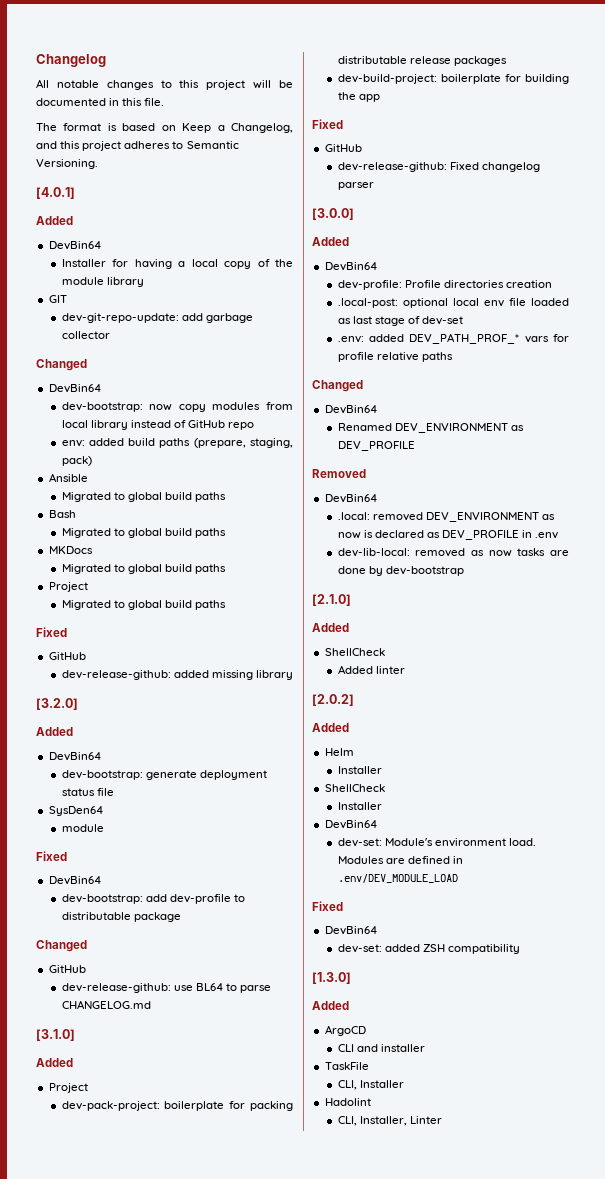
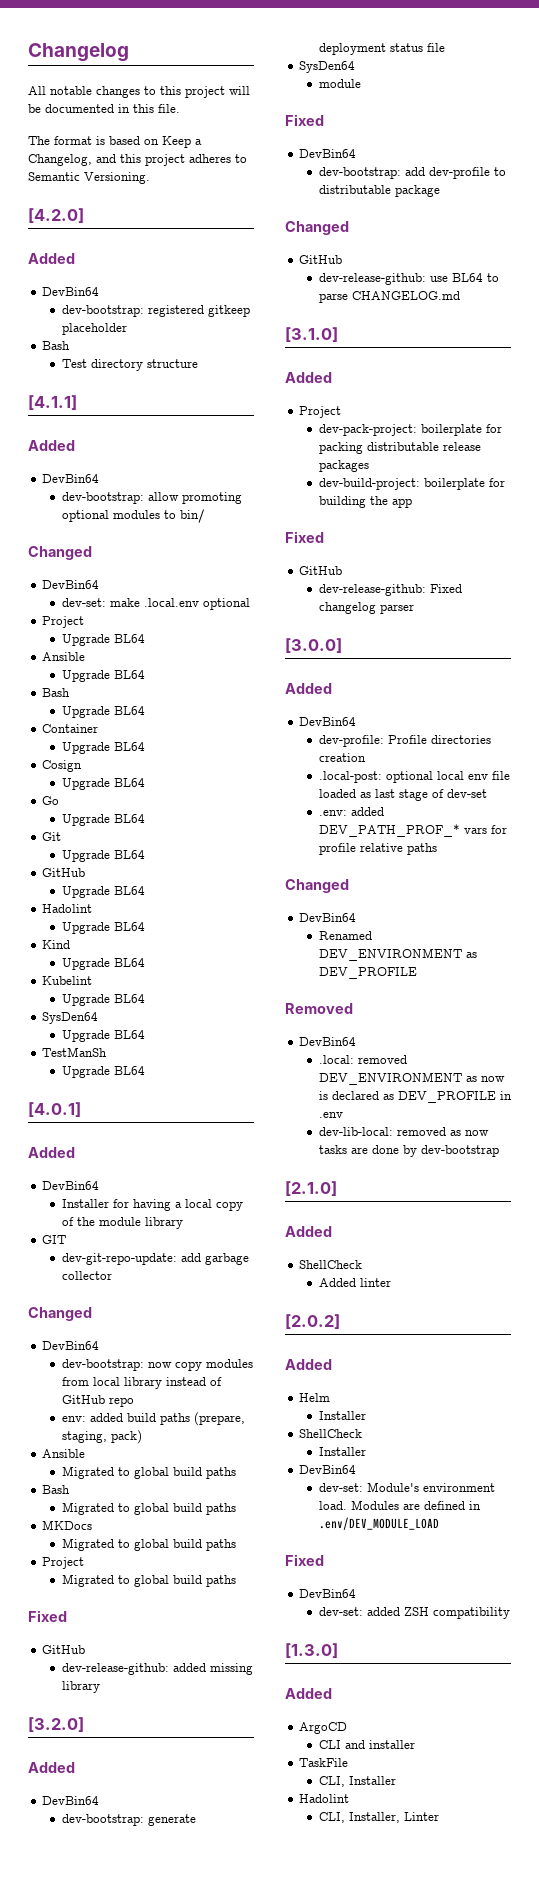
+ [4.2.0]
+ Added
+ DevBin64
+ dev-bootstrap: registered gitkeep placeholder
+ Bash
+ Test directory structure
+ [4.1.1]
+ Added
+ DevBin64
+ dev-bootstrap: allow promoting optional modules to bin/
+ Changed
+ DevBin64
+ dev-set: make .local.env optional
+ Project
+ Upgrade BL64
+ Ansible
+ Upgrade BL64
+ Bash
+ Upgrade BL64
+ Container
+ Upgrade BL64
+ Cosign
+ Upgrade BL64
+ Go
+ Upgrade BL64
+ Git
+ Upgrade BL64
+ GitHub
+ Upgrade BL64
+ Hadolint
+ Upgrade BL64
+ Kind
+ Upgrade BL64
+ Kubelint
+ Upgrade BL64
+ SysDen64
+ Upgrade BL64
+ TestManSh
+ Upgrade BL64

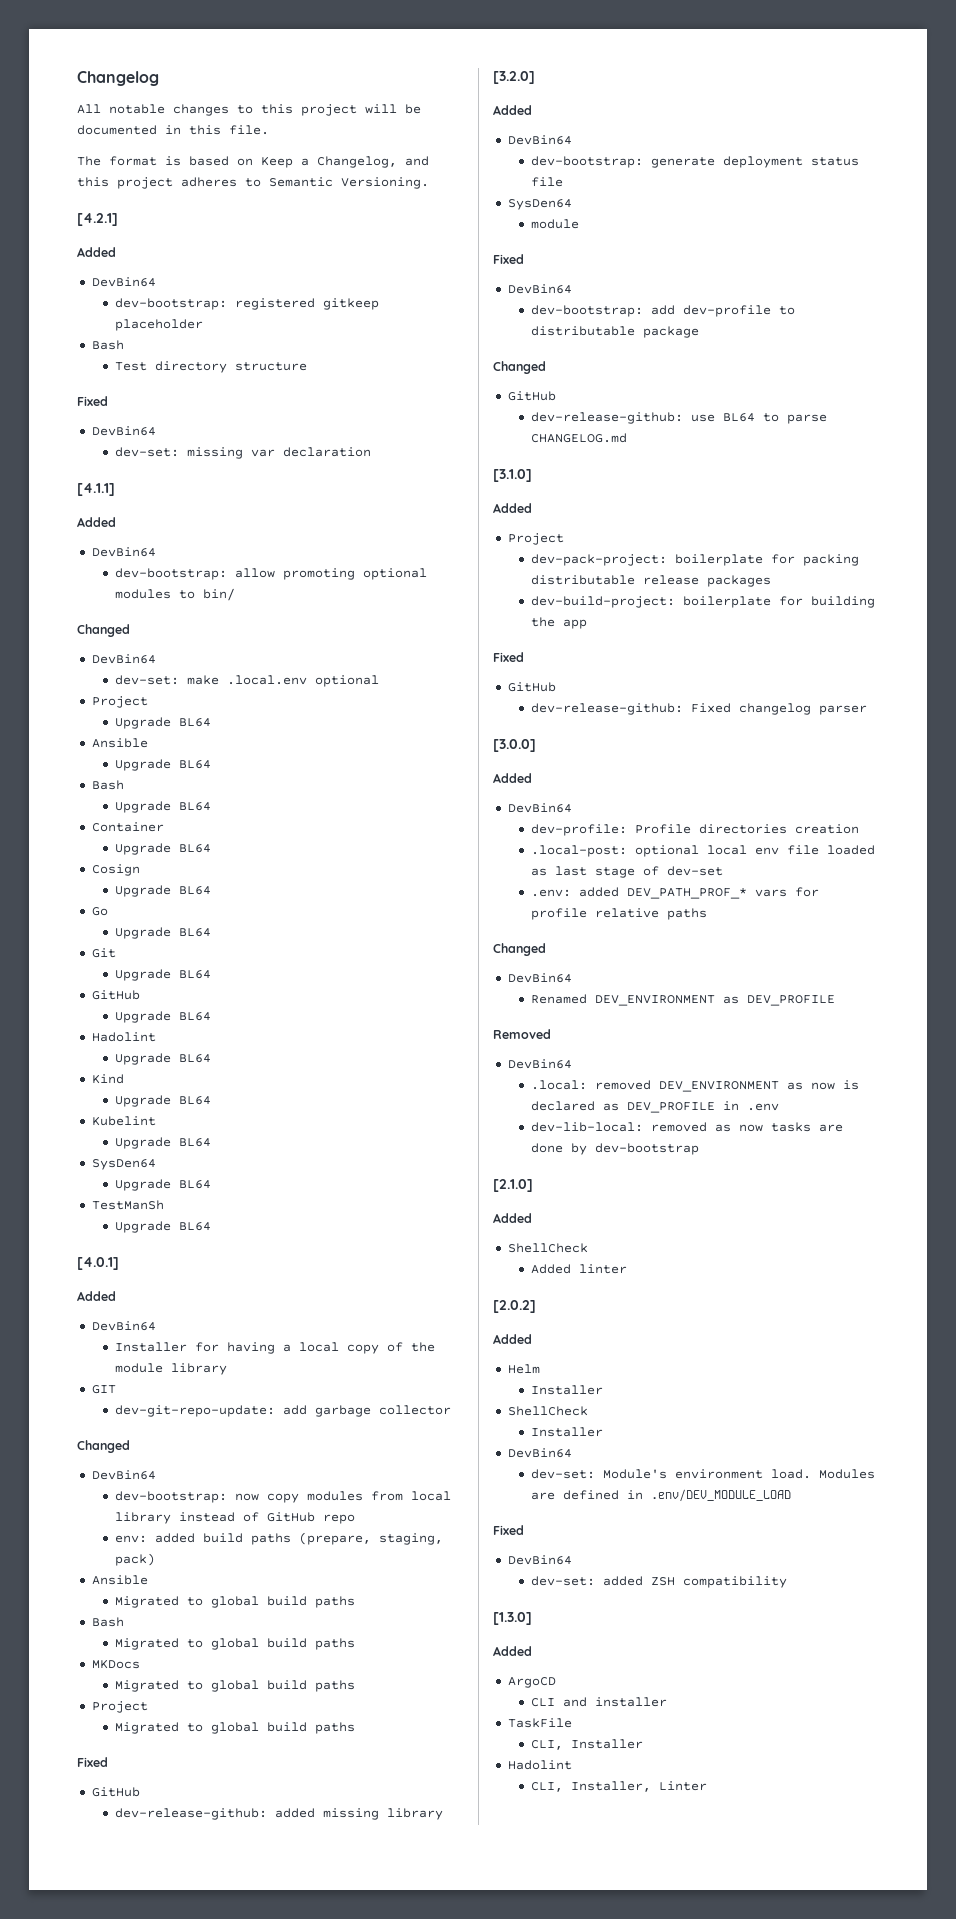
- [4.2.0]
+ [4.2.1]
  Test directory structure
+ Fixed
+ DevBin64
+ dev-set: missing var declaration

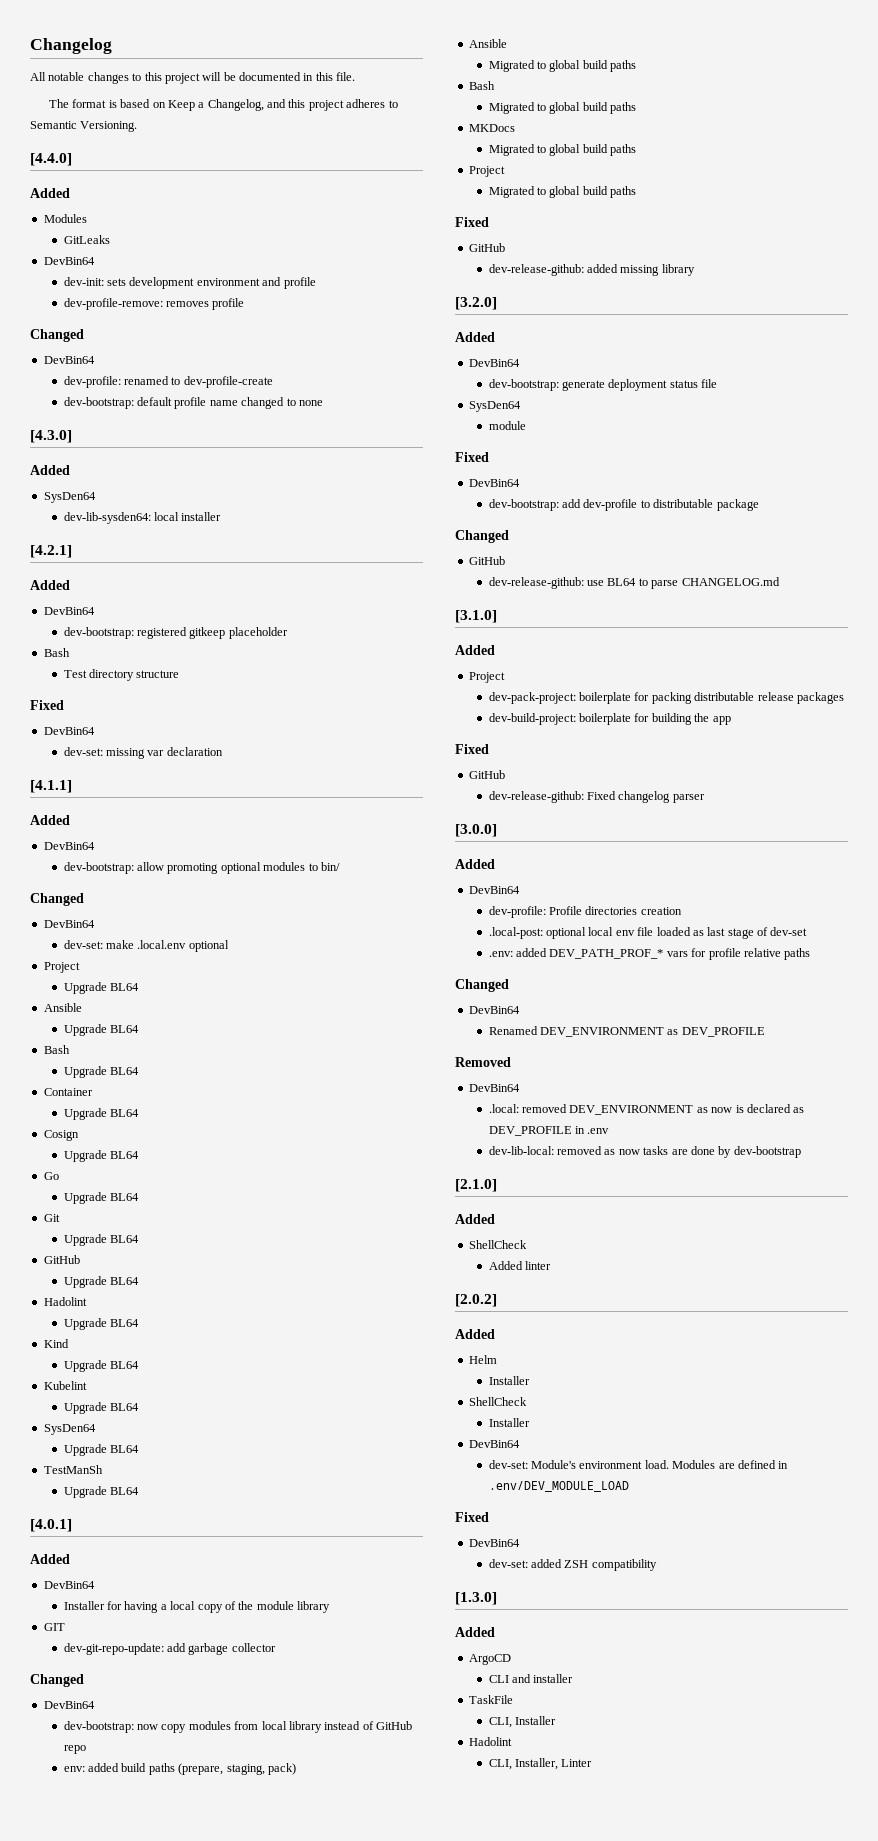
+ [4.4.0]
+ Added
+ Modules
+ GitLeaks
+ DevBin64
+ dev-init: sets development environment and profile
+ dev-profile-remove: removes profile
+ Changed
+ DevBin64
+ dev-profile: renamed to dev-profile-create
+ dev-bootstrap: default profile name changed to none
+ [4.3.0]
+ Added
+ SysDen64
+ dev-lib-sysden64: local installer

